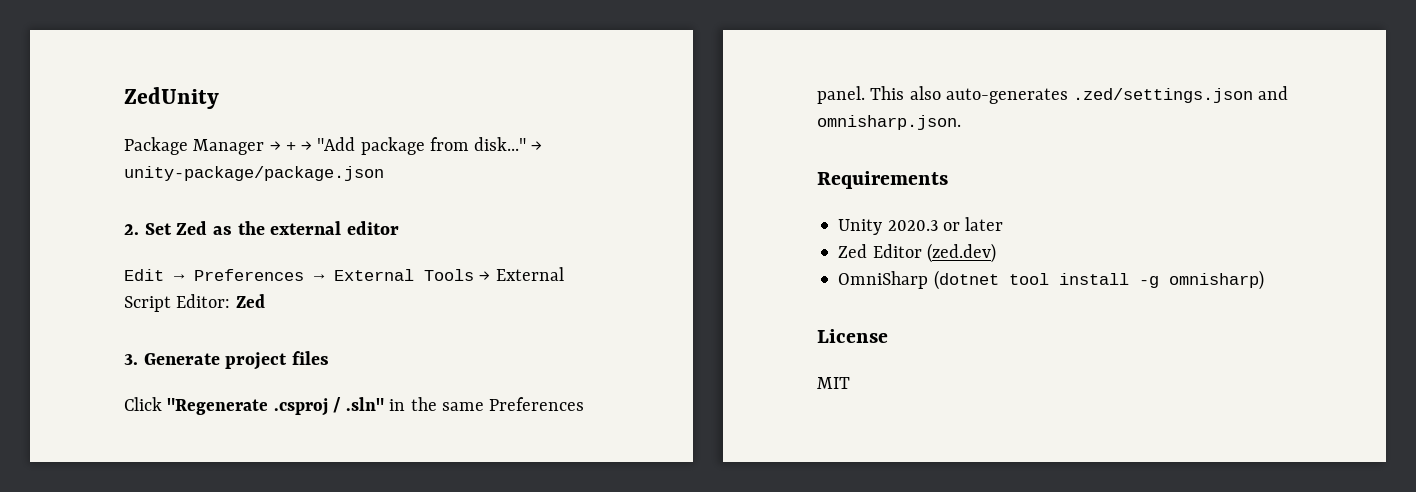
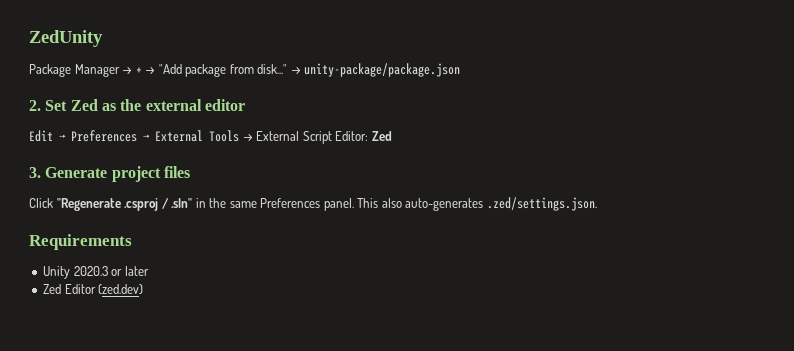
- This also auto-generates .zed/settings.json and omnisharp.json.
+ This also auto-generates .zed/settings.json.
- OmniSharp (dotnet tool install -g omnisharp)
- License
- MIT

